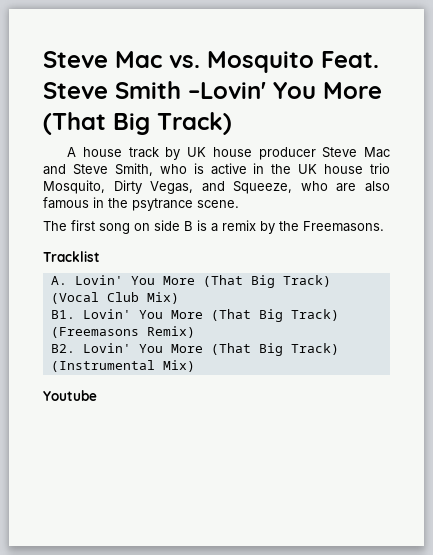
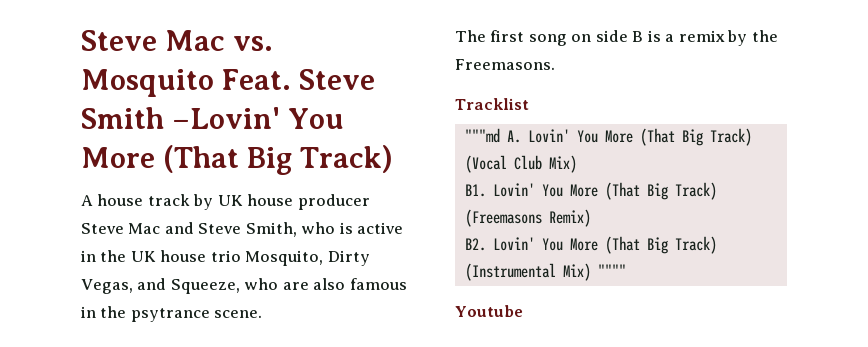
- A. Lovin' You More (That Big Track) (Vocal Club Mix)
+ """md A. Lovin' You More (That Big Track) (Vocal Club Mix)
- B2. Lovin' You More (That Big Track) (Instrumental Mix)
+ B2. Lovin' You More (That Big Track) (Instrumental Mix) """"

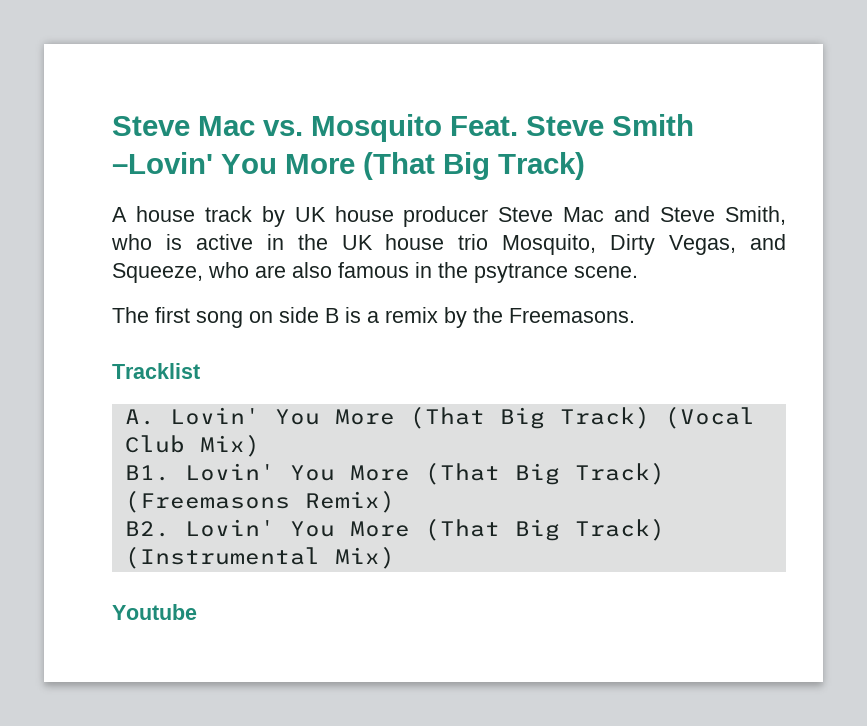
- """md A. Lovin' You More (That Big Track) (Vocal Club Mix)
+ A. Lovin' You More (That Big Track) (Vocal Club Mix)
- B2. Lovin' You More (That Big Track) (Instrumental Mix) """"
+ B2. Lovin' You More (That Big Track) (Instrumental Mix)

